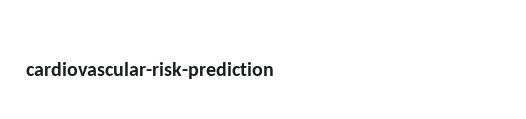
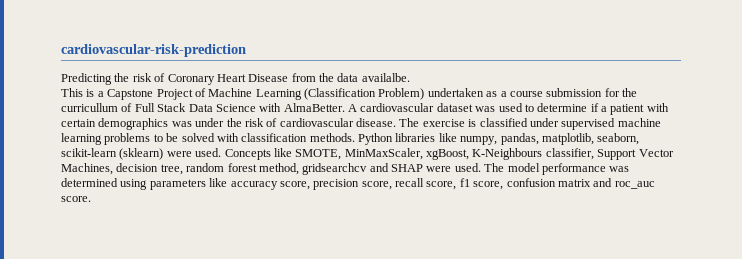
+ Predicting the risk of Coronary Heart Disease from the data availalbe.
+ This is a Capstone Project of Machine Learning (Classification Problem) undertaken as a course submission for the curricullum of Full Stack Data Science with AlmaBetter. A cardiovascular dataset was used to determine if a patient with certain demographics was under the risk of cardiovascular disease. The exercise is classified under supervised machine learning problems to be solved with classification methods. Python libraries like numpy, pandas, matplotlib, seaborn, scikit-learn (sklearn) were used. Concepts like SMOTE, MinMaxScaler, xgBoost, K-Neighbours classifier, Support Vector Machines, decision tree, random forest method, gridsearchcv and SHAP were used. The model performance was determined using parameters like accuracy score, precision score, recall score, f1 score, confusion matrix and roc_auc score.

